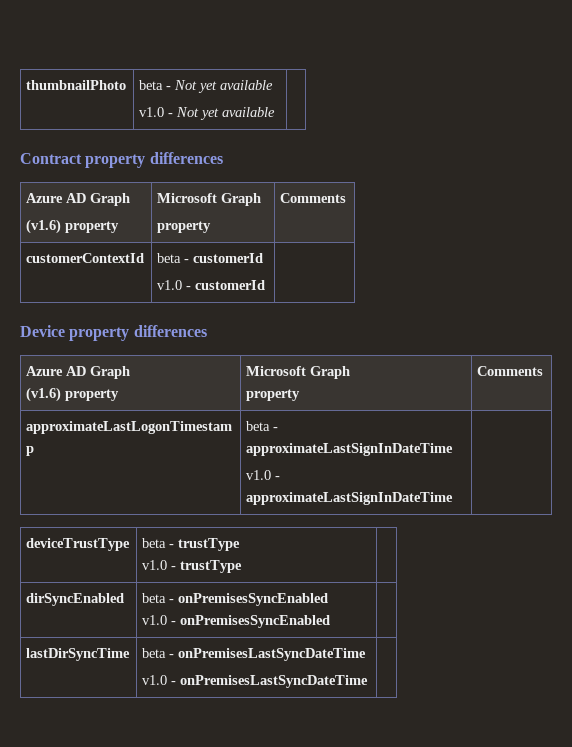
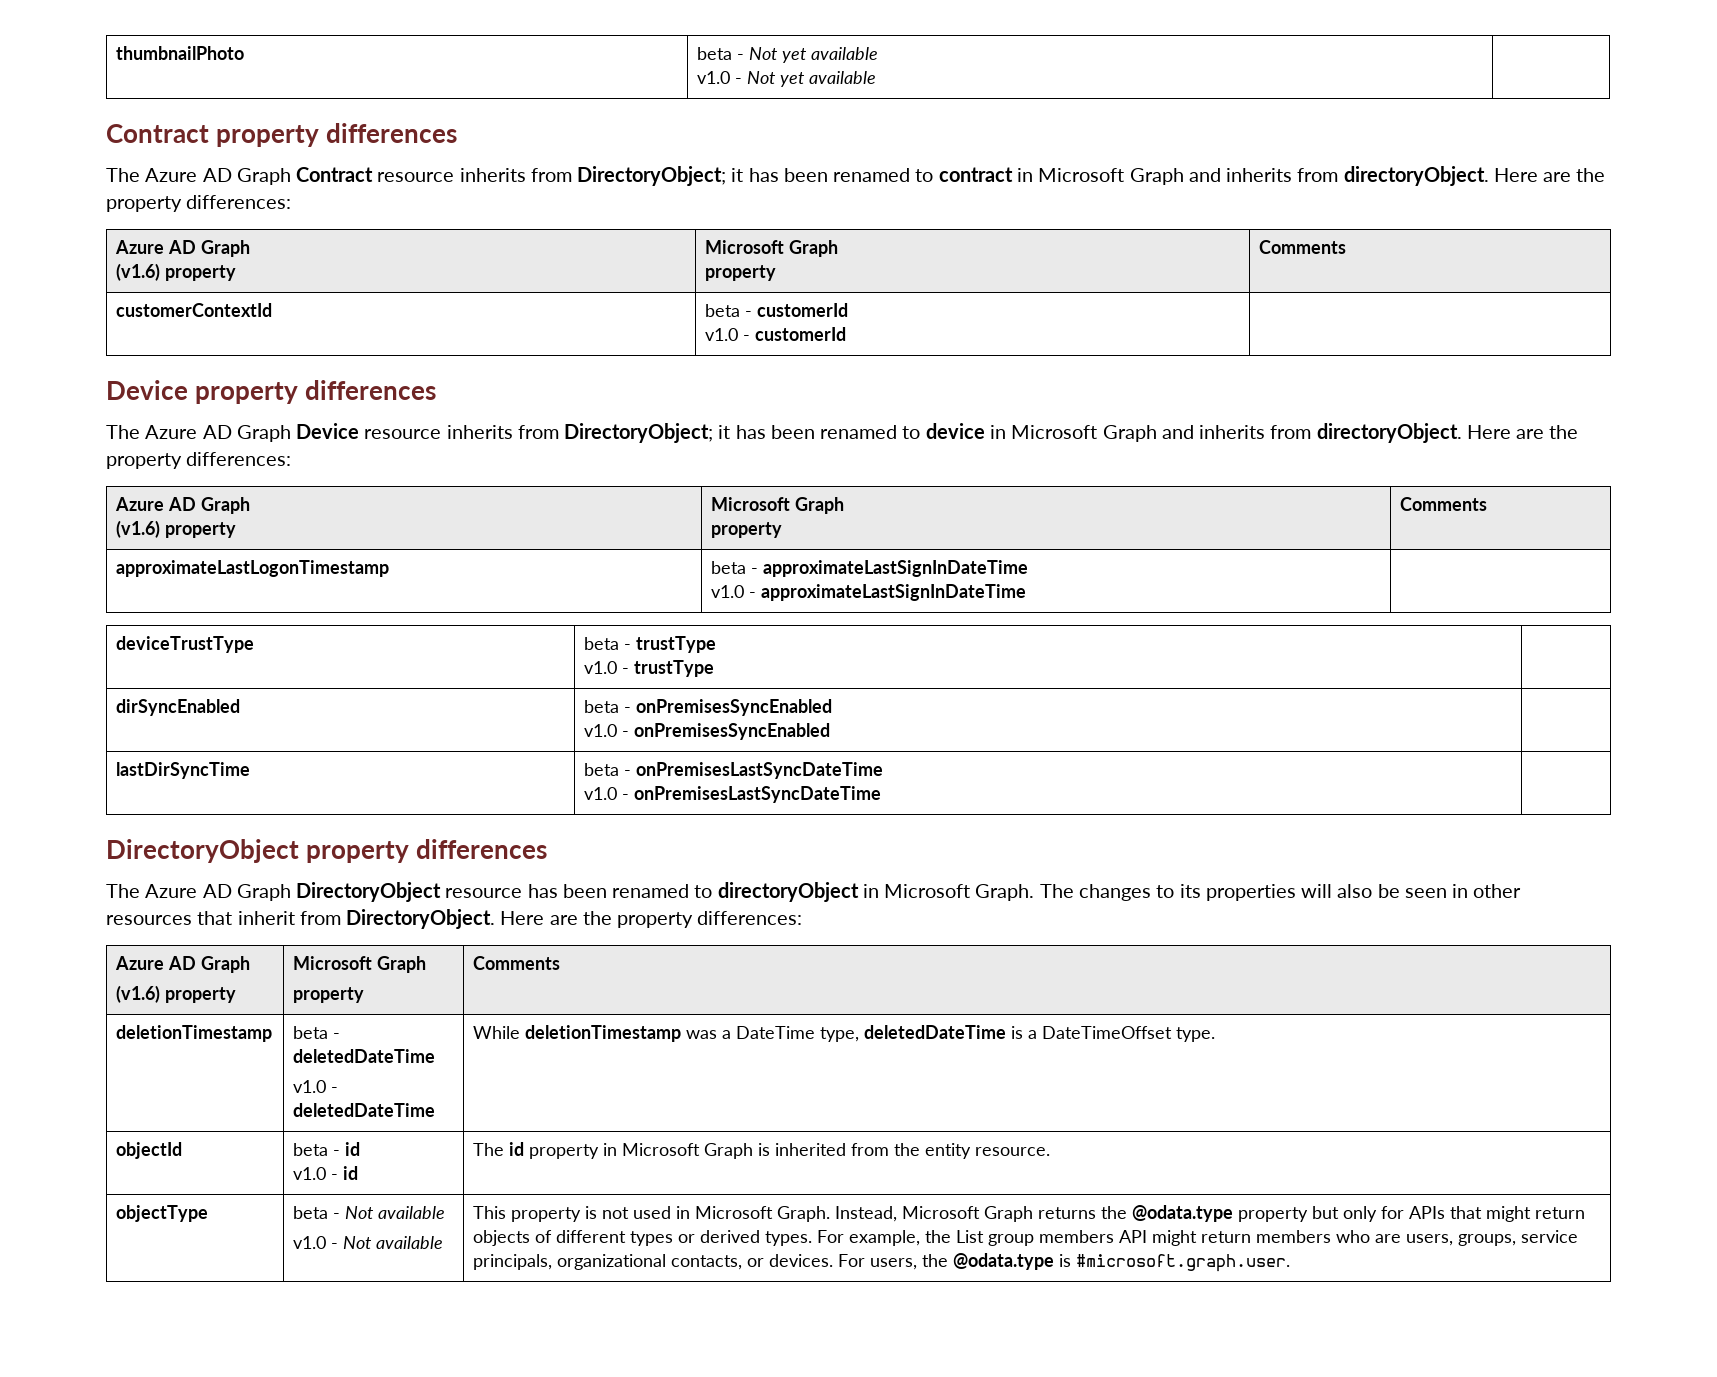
+ The Azure AD Graph Contract resource inherits from DirectoryObject; it has been renamed to contract in Microsoft Graph and inherits from directoryObject. Here are the property differences:
+ The Azure AD Graph Device resource inherits from DirectoryObject; it has been renamed to device in Microsoft Graph and inherits from directoryObject. Here are the property differences:
+ DirectoryObject property differences
+ The Azure AD Graph DirectoryObject resource has been renamed to directoryObject in Microsoft Graph. The changes to its properties will also be seen in other resources that inherit from DirectoryObject. Here are the property differences:
+ Azure AD Graph
+ (v1.6) property | Microsoft Graph
+ property | Comments
+ deletionTimestamp | beta - deletedDateTime
+ v1.0 - deletedDateTime | While deletionTimestamp was a DateTime type, deletedDateTime is a DateTimeOffset type.
+ objectId | beta - id
+ v1.0 - id | The id property in Microsoft Graph is inherited from the entity resource.
+ objectType | beta - Not available
+ v1.0 - Not available | This property is not used in Microsoft Graph. Instead, Microsoft Graph returns the @odata.type property but only for APIs that might return objects of different types or derived types. For example, the List group members API might return members who are users, groups, service principals, organizational contacts, or devices. For users, the @odata.type is #microsoft.graph.user.

